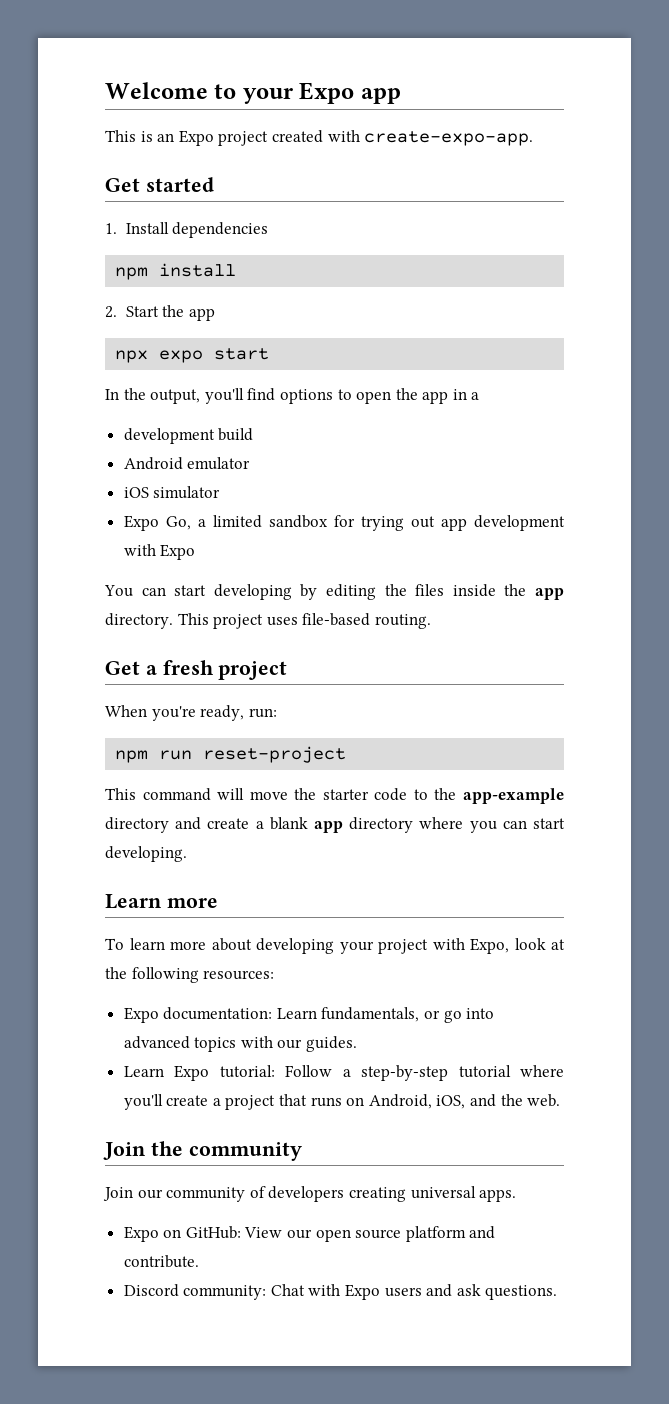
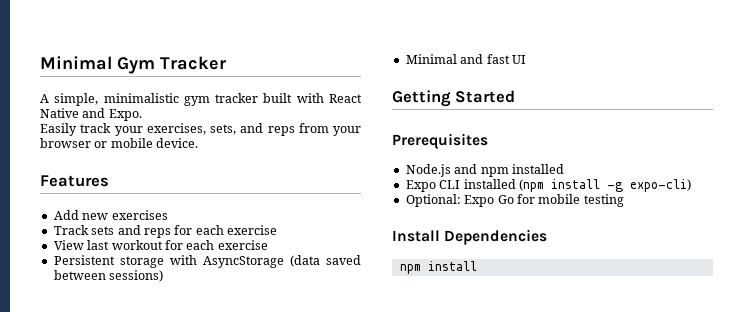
- Welcome to your Expo app
- This is an Expo project created with create-expo-app.
- Get started
- 1. Install dependencies
+ Minimal Gym Tracker
+ A simple, minimalistic gym tracker built with React Native and Expo.
+ Easily track your exercises, sets, and reps from your browser or mobile device.
+ Features
+ Add new exercises
+ Track sets and reps for each exercise
+ View last workout for each exercise
+ Persistent storage with AsyncStorage (data saved between sessions)
+ Minimal and fast UI
+ Getting Started
+ Prerequisites
+ Node.js and npm installed
+ Expo CLI installed (npm install -g expo-cli)
+ Optional: Expo Go for mobile testing
+ Install Dependencies
  npm install
- 2. Start the app
- npx expo start
- In the output, you'll find options to open the app in a
- development build
- Android emulator
- iOS simulator
- Expo Go, a limited sandbox for trying out app development with Expo
- You can start developing by editing the files inside the app directory. This project uses file-based routing.
- Get a fresh project
- When you're ready, run:
- npm run reset-project
- This command will move the starter code to the app-example directory and create a blank app directory where you can start developing.
- Learn more
- To learn more about developing your project with Expo, look at the following resources:
- Expo documentation: Learn fundamentals, or go into advanced topics with our guides.
- Learn Expo tutorial: Follow a step-by-step tutorial where you'll create a project that runs on Android, iOS, and the web.
- Join the community
- Join our community of developers creating universal apps.
- Expo on GitHub: View our open source platform and contribute.
- Discord community: Chat with Expo users and ask questions.

